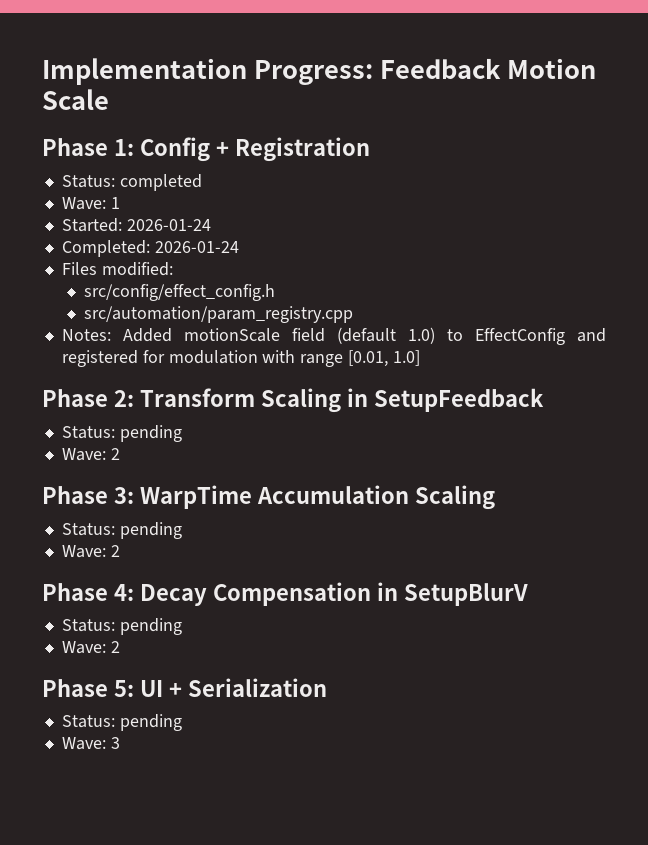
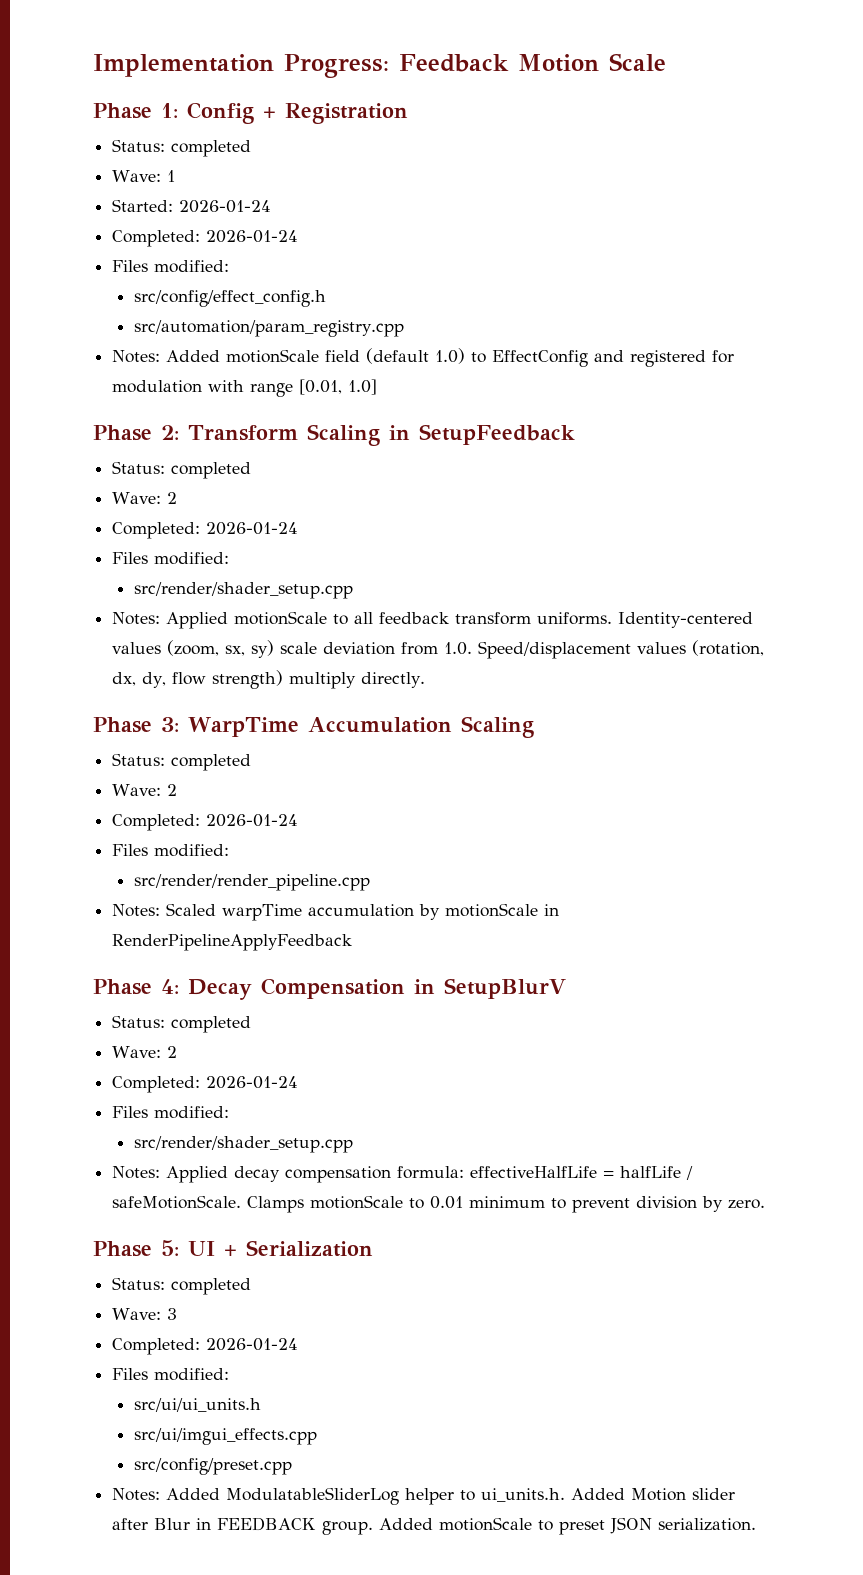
  Phase 2: Transform Scaling in SetupFeedback
- Status: pending
+ Status: completed
  Wave: 2
+ Completed: 2026-01-24
+ Files modified:
+ src/render/shader_setup.cpp
+ Notes: Applied motionScale to all feedback transform uniforms. Identity-centered values (zoom, sx, sy) scale deviation from 1.0. Speed/displacement values (rotation, dx, dy, flow strength) multiply directly.
  Phase 3: WarpTime Accumulation Scaling
- Status: pending
+ Status: completed
  Wave: 2
+ Completed: 2026-01-24
+ Files modified:
+ src/render/render_pipeline.cpp
+ Notes: Scaled warpTime accumulation by motionScale in RenderPipelineApplyFeedback
  Phase 4: Decay Compensation in SetupBlurV
- Status: pending
+ Status: completed
  Wave: 2
+ Completed: 2026-01-24
+ Files modified:
+ src/render/shader_setup.cpp
+ Notes: Applied decay compensation formula: effectiveHalfLife = halfLife / safeMotionScale. Clamps motionScale to 0.01 minimum to prevent division by zero.
  Phase 5: UI + Serialization
- Status: pending
+ Status: completed
  Wave: 3
+ Completed: 2026-01-24
+ Files modified:
+ src/ui/ui_units.h
+ src/ui/imgui_effects.cpp
+ src/config/preset.cpp
+ Notes: Added ModulatableSliderLog helper to ui_units.h. Added Motion slider after Blur in FEEDBACK group. Added motionScale to preset JSON serialization.

